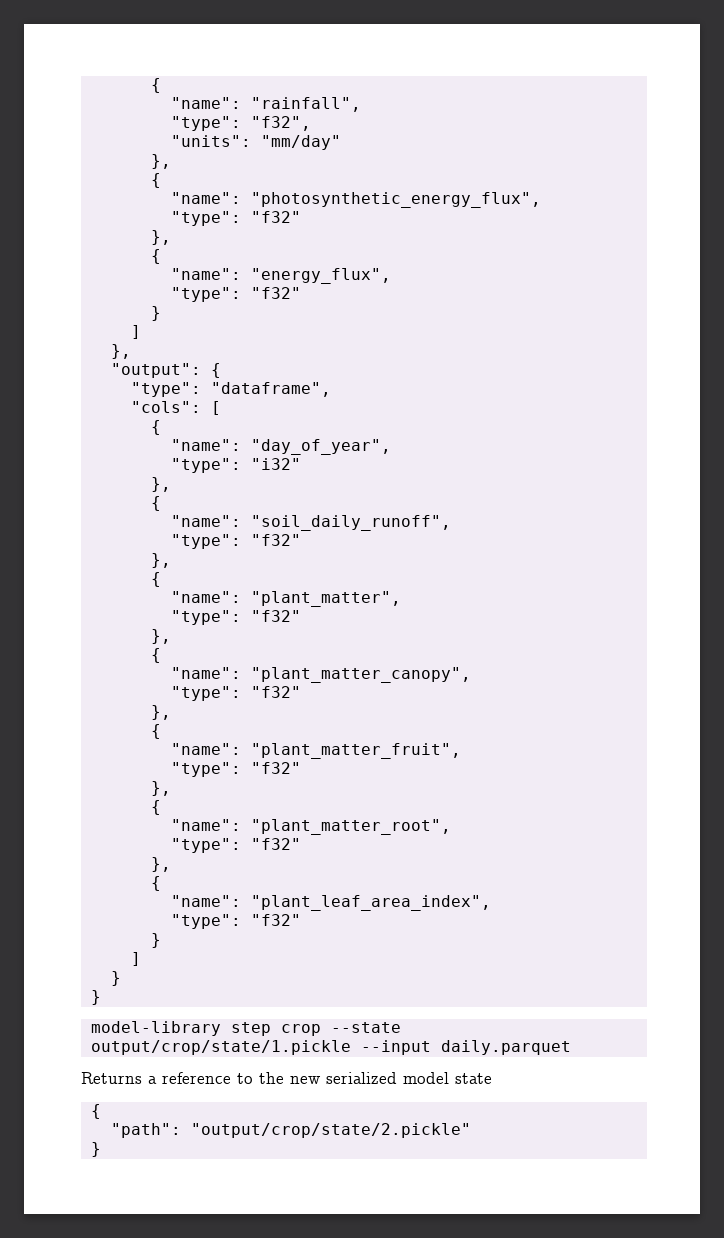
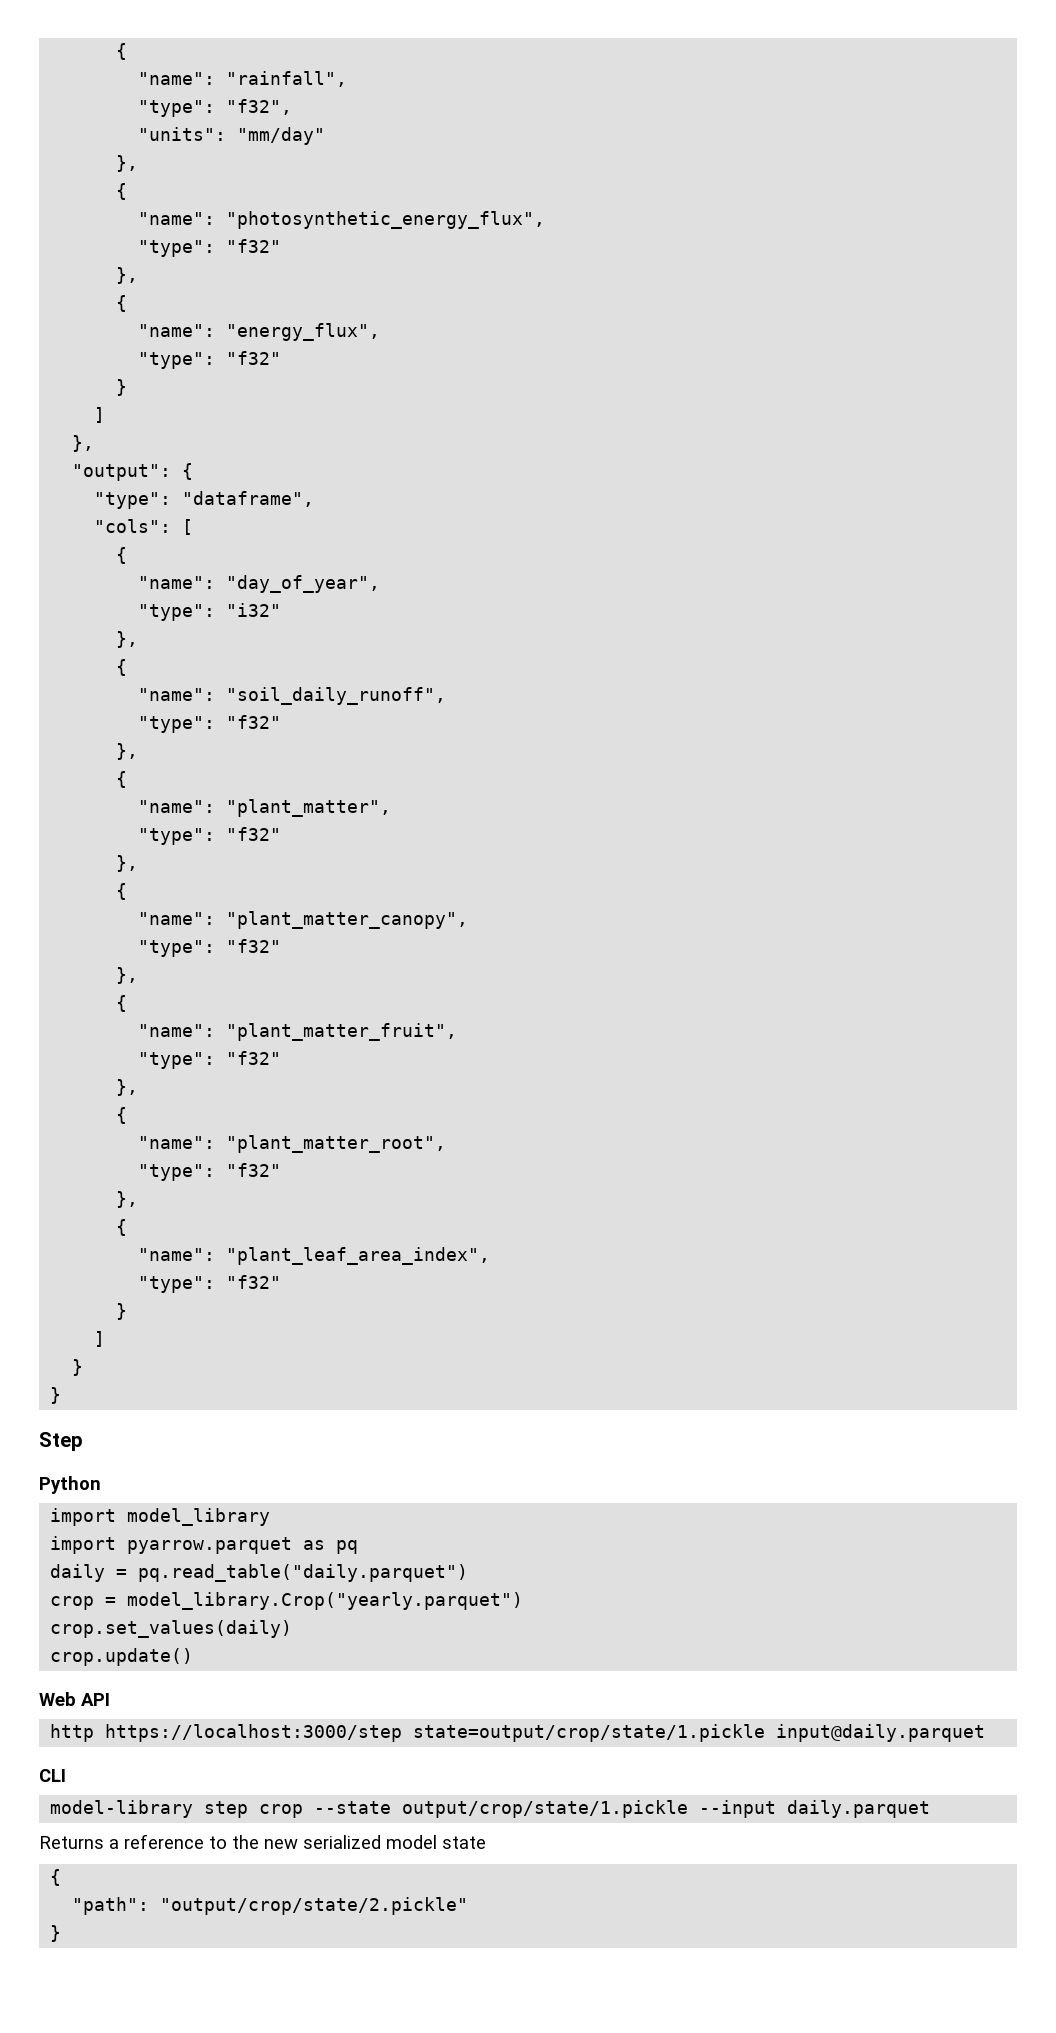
+ Step
+ Python
+ import model_library
+ import pyarrow.parquet as pq
+ daily = pq.read_table("daily.parquet")
+ crop = model_library.Crop("yearly.parquet")
+ crop.set_values(daily)
+ crop.update()
+ Web API
+ http https://localhost:3000/step state=output/crop/state/1.pickle input@daily.parquet
+ CLI

